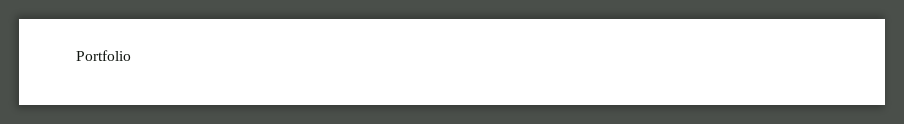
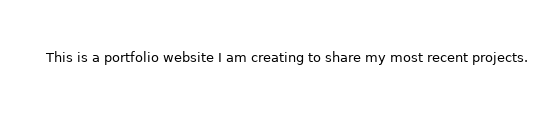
- Portfolio
+ This is a portfolio website I am creating to share my most recent projects.

